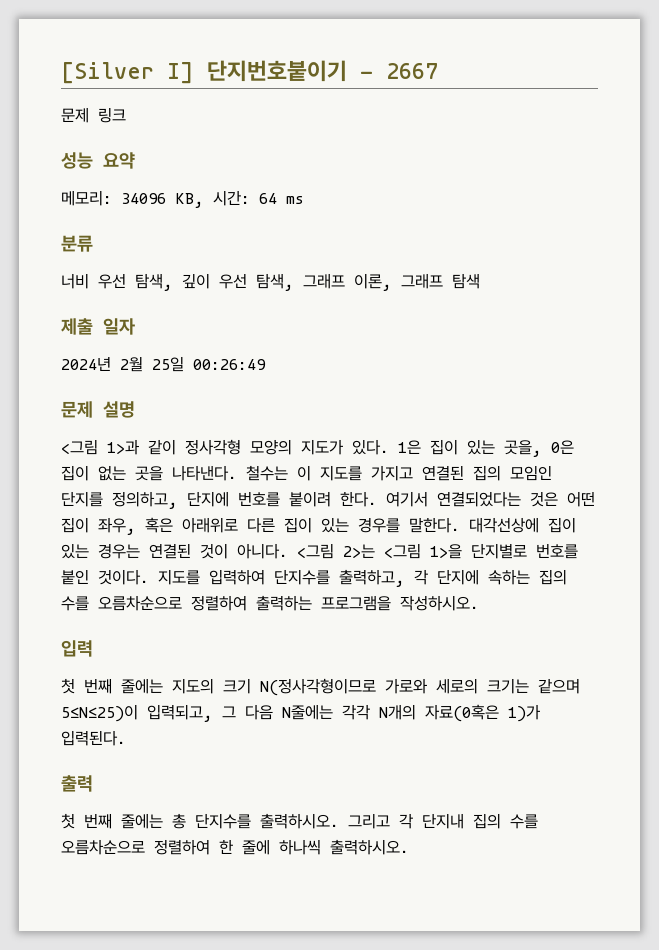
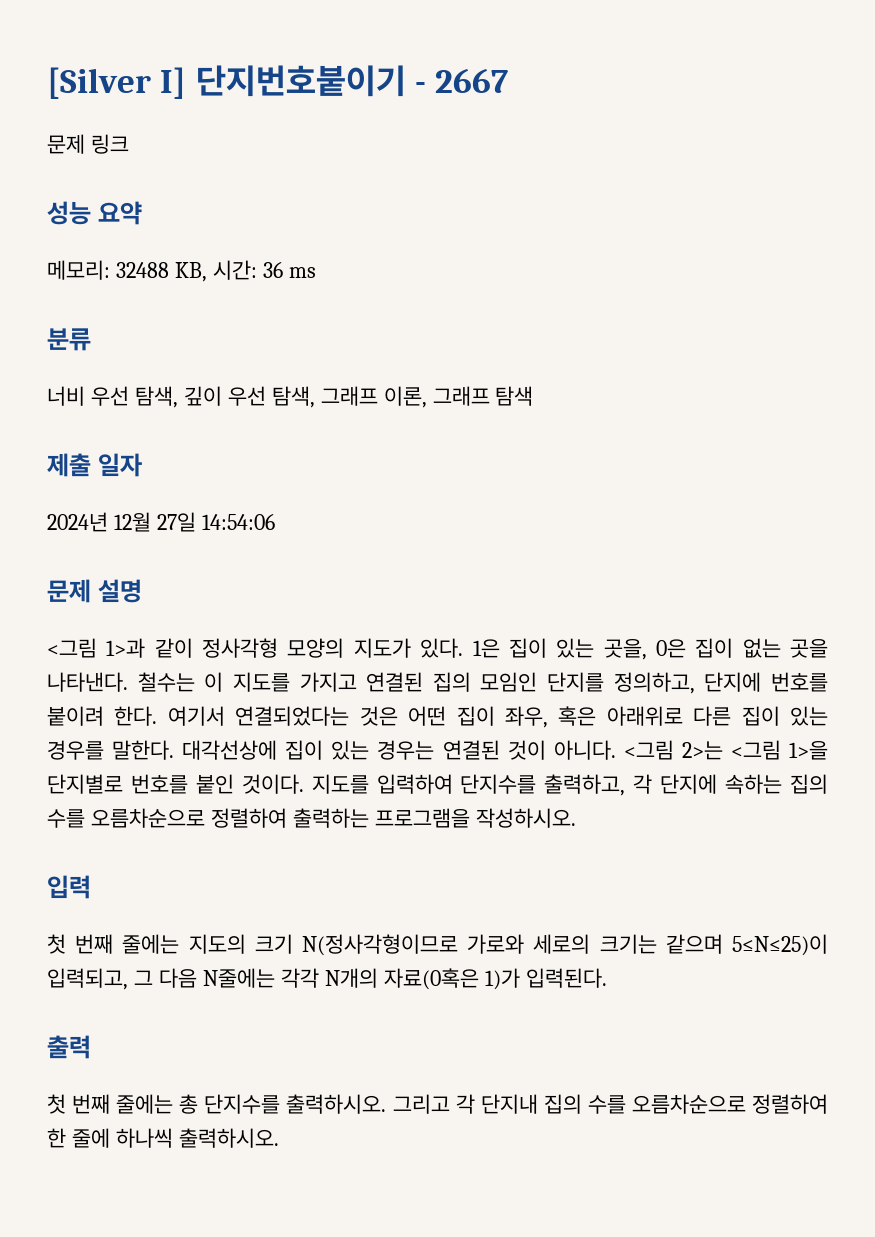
- 메모리: 34096 KB, 시간: 64 ms
+ 메모리: 32488 KB, 시간: 36 ms
- 2024년 2월 25일 00:26:49
+ 2024년 12월 27일 14:54:06

